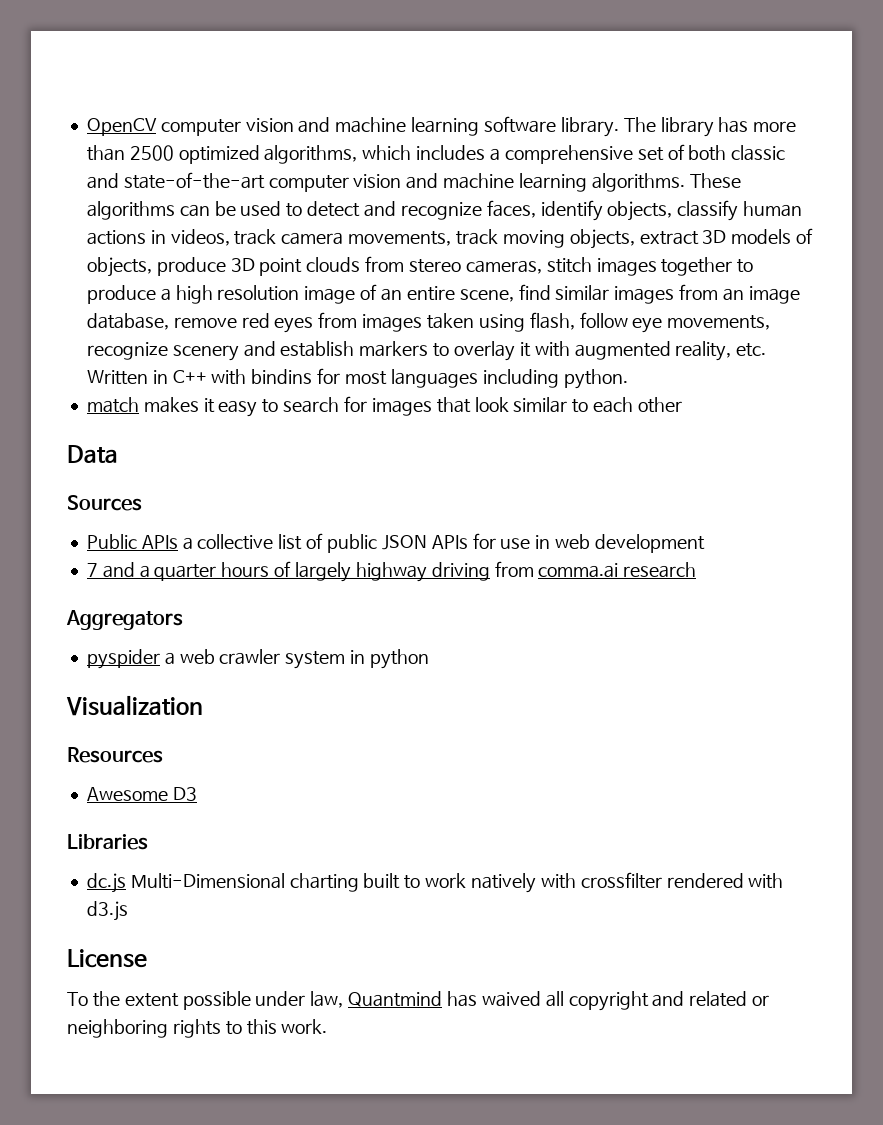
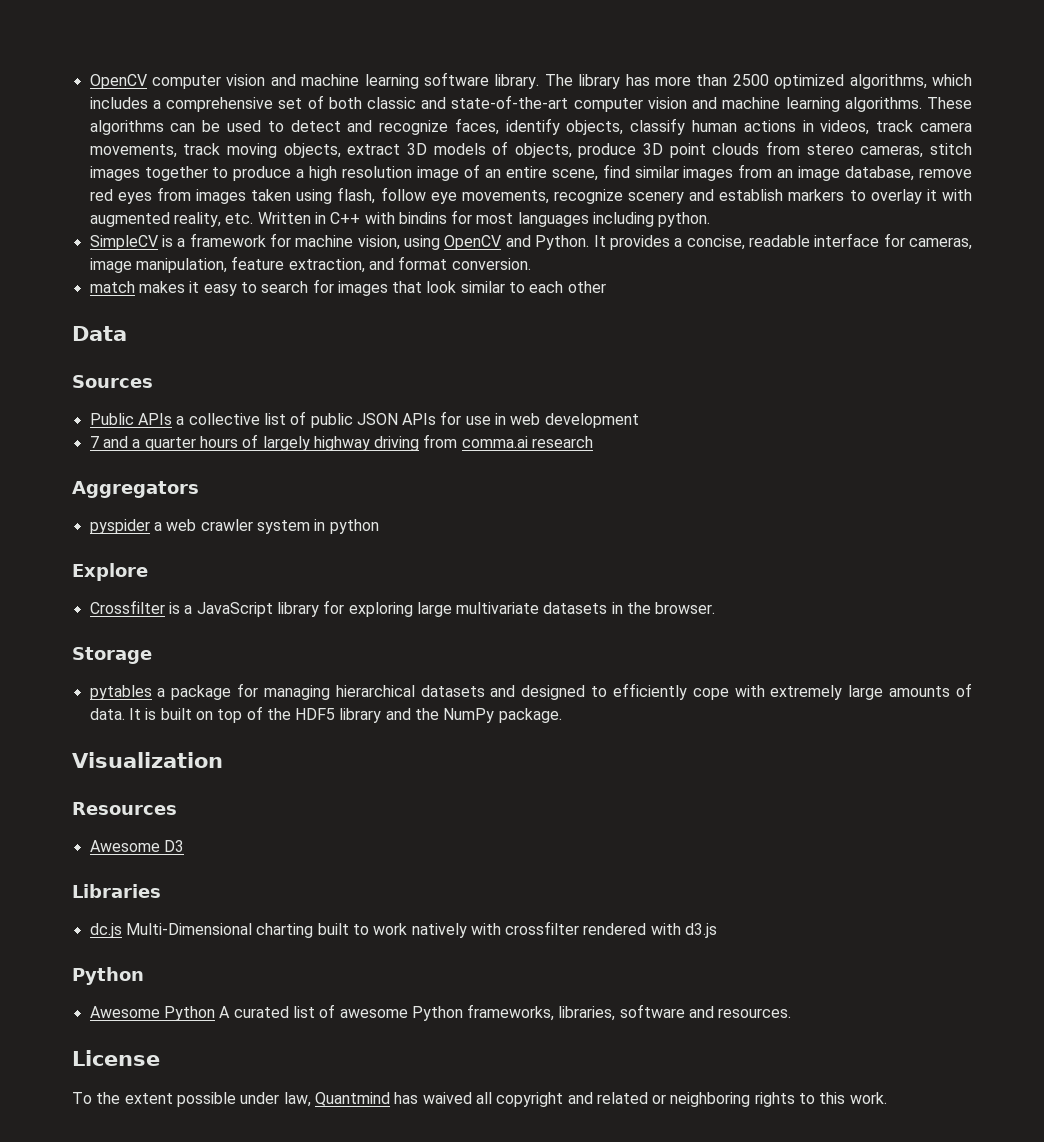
+ SimpleCV is a framework for machine vision, using OpenCV and Python. It provides a concise, readable interface for cameras, image manipulation, feature extraction, and format conversion.
+ Explore
+ Crossfilter is a JavaScript library for exploring large multivariate datasets in the browser.
+ Storage
+ pytables a package for managing hierarchical datasets and designed to efficiently cope with extremely large amounts of data. It is built on top of the HDF5 library and the NumPy package.
  dc.js Multi-Dimensional charting built to work natively with crossfilter rendered with d3.js
+ Python
+ Awesome Python A curated list of awesome Python frameworks, libraries, software and resources.

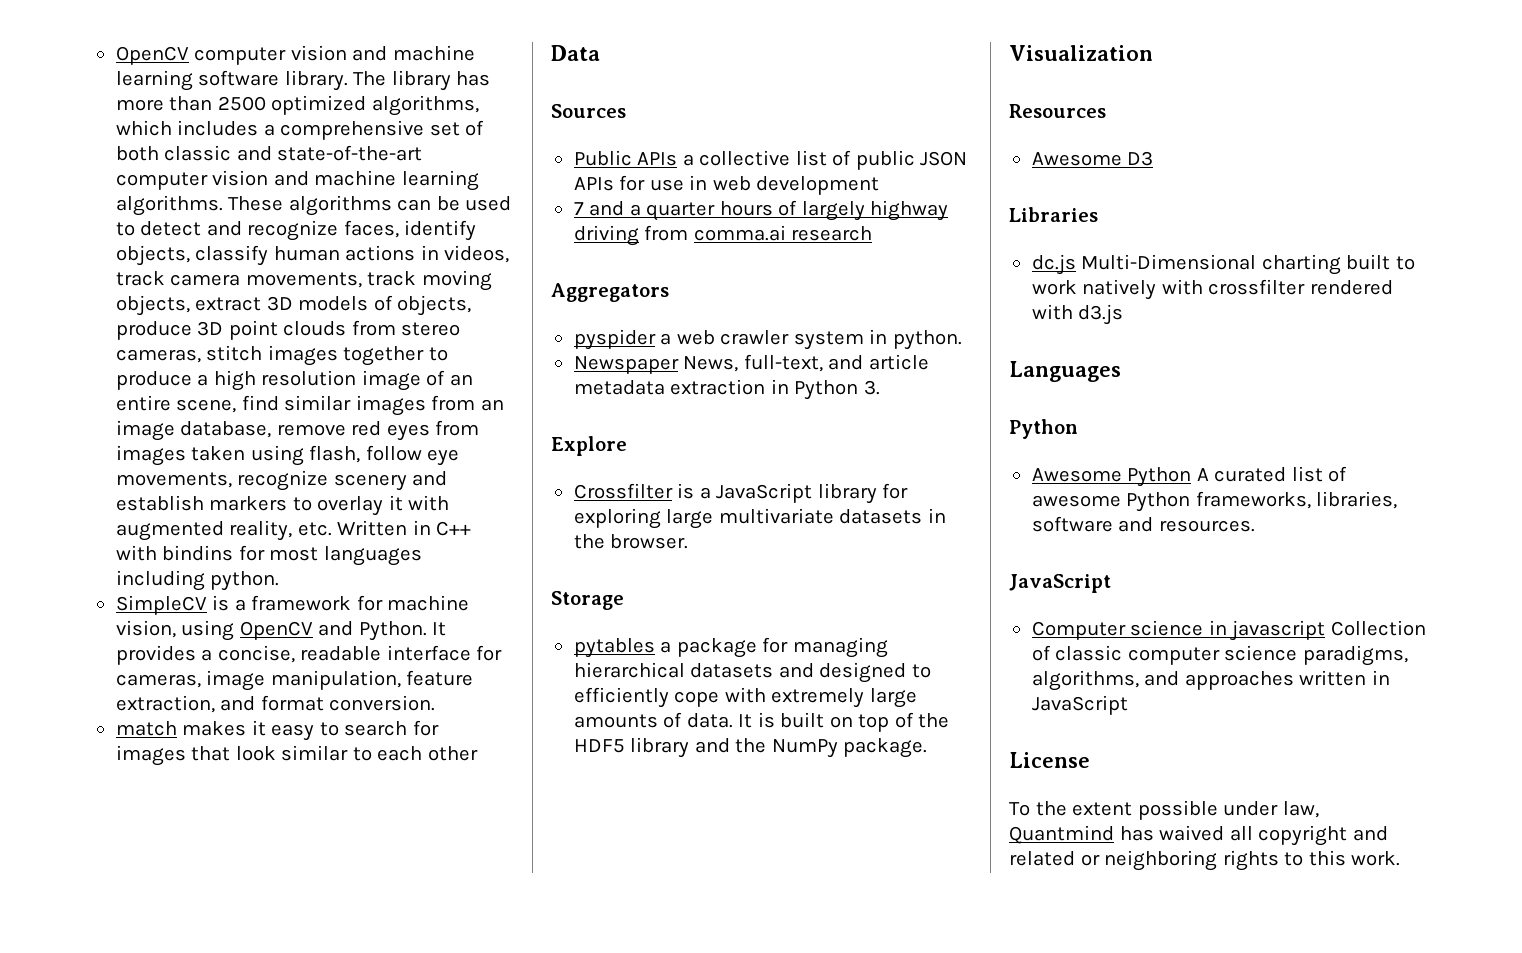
- pyspider a web crawler system in python
+ pyspider a web crawler system in python.
+ Newspaper News, full-text, and article metadata extraction in Python 3.
+ Languages
  Awesome Python A curated list of awesome Python frameworks, libraries, software and resources.
+ JavaScript
+ Computer science in javascript Collection of classic computer science paradigms, algorithms, and approaches written in JavaScript

